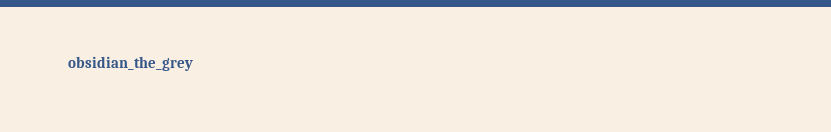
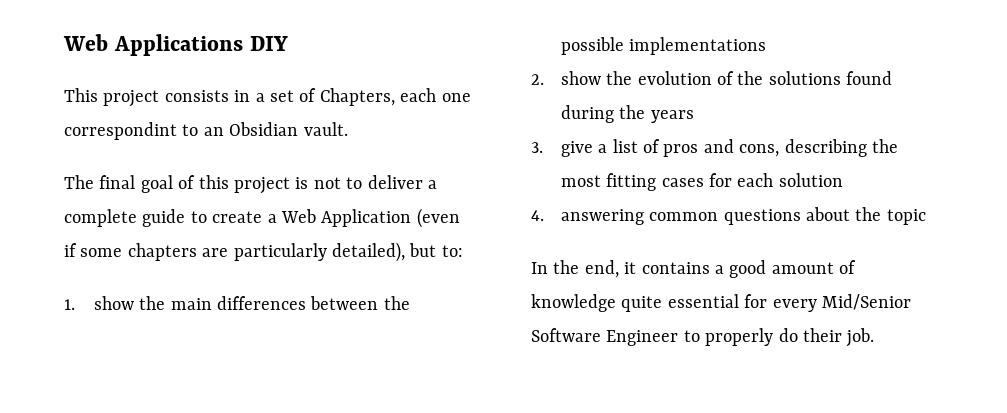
- obsidian_the_grey
+ Web Applications DIY
+ This project consists in a set of Chapters, each one correspondint to an Obsidian vault.
+ The final goal of this project is not to deliver a complete guide to create a Web Application (even if some chapters are particularly detailed), but to:
+ 1. show the main differences between the possible implementations
+ 2. show the evolution of the solutions found during the years
+ 3. give a list of pros and cons, describing the most fitting cases for each solution
+ 4. answering common questions about the topic
+ In the end, it contains a good amount of knowledge quite essential for every Mid/Senior Software Engineer to properly do their job.

